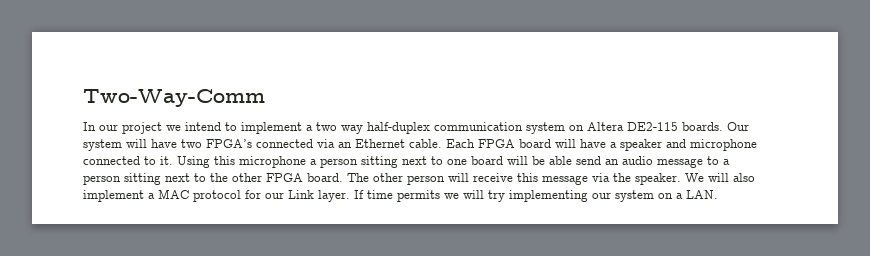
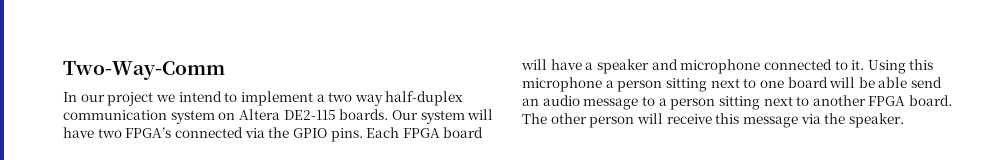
- Our system will have two FPGA’s connected via an Ethernet cable.
+ Our system will have two FPGA’s connected via the GPIO pins.
- Using this microphone a person sitting next to one board will be able send an audio message to a person sitting next to the other FPGA board.
+ Using this microphone a person sitting next to one board will be able send an audio message to a person sitting next to another FPGA board.
- We will also implement a MAC protocol for our Link layer. If time permits we will try implementing our system on a LAN.

